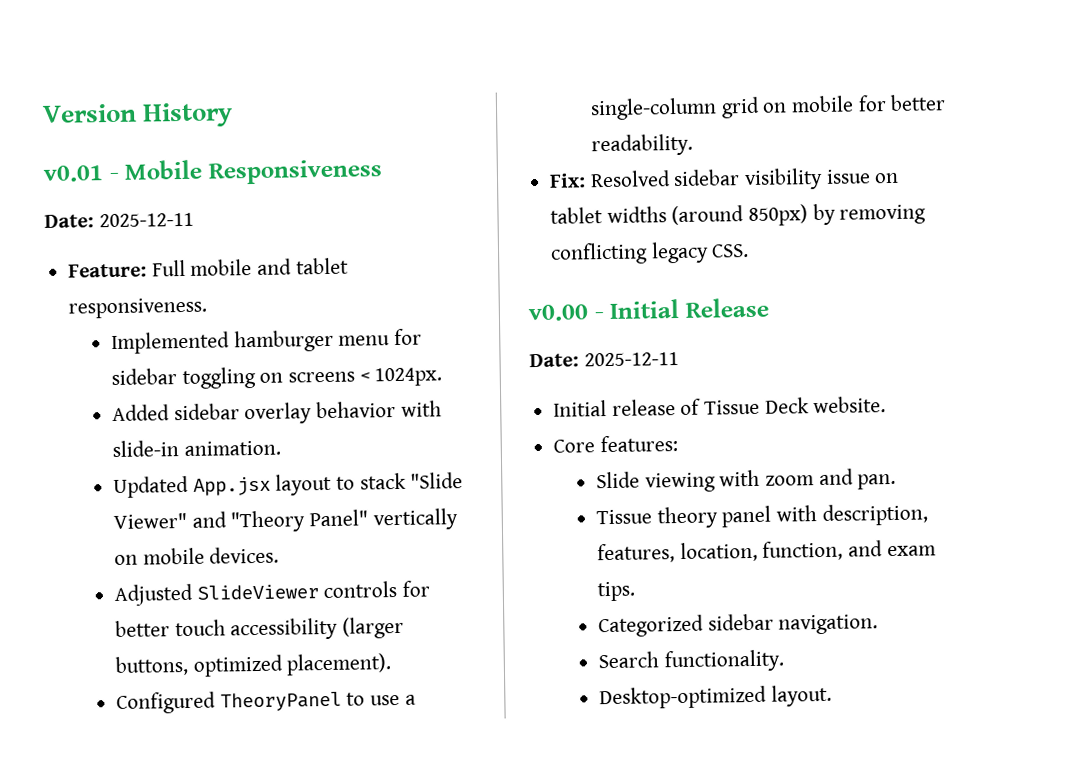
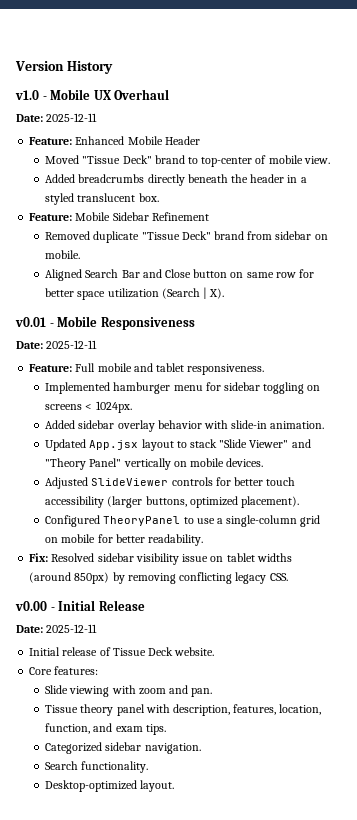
+ v1.0 - Mobile UX Overhaul
+ Date: 2025-12-11
+ Feature: Enhanced Mobile Header
+ Moved "Tissue Deck" brand to top-center of mobile view.
+ Added breadcrumbs directly beneath the header in a styled translucent box.
+ Feature: Mobile Sidebar Refinement
+ Removed duplicate "Tissue Deck" brand from sidebar on mobile.
+ Aligned Search Bar and Close button on same row for better space utilization (Search | X).

